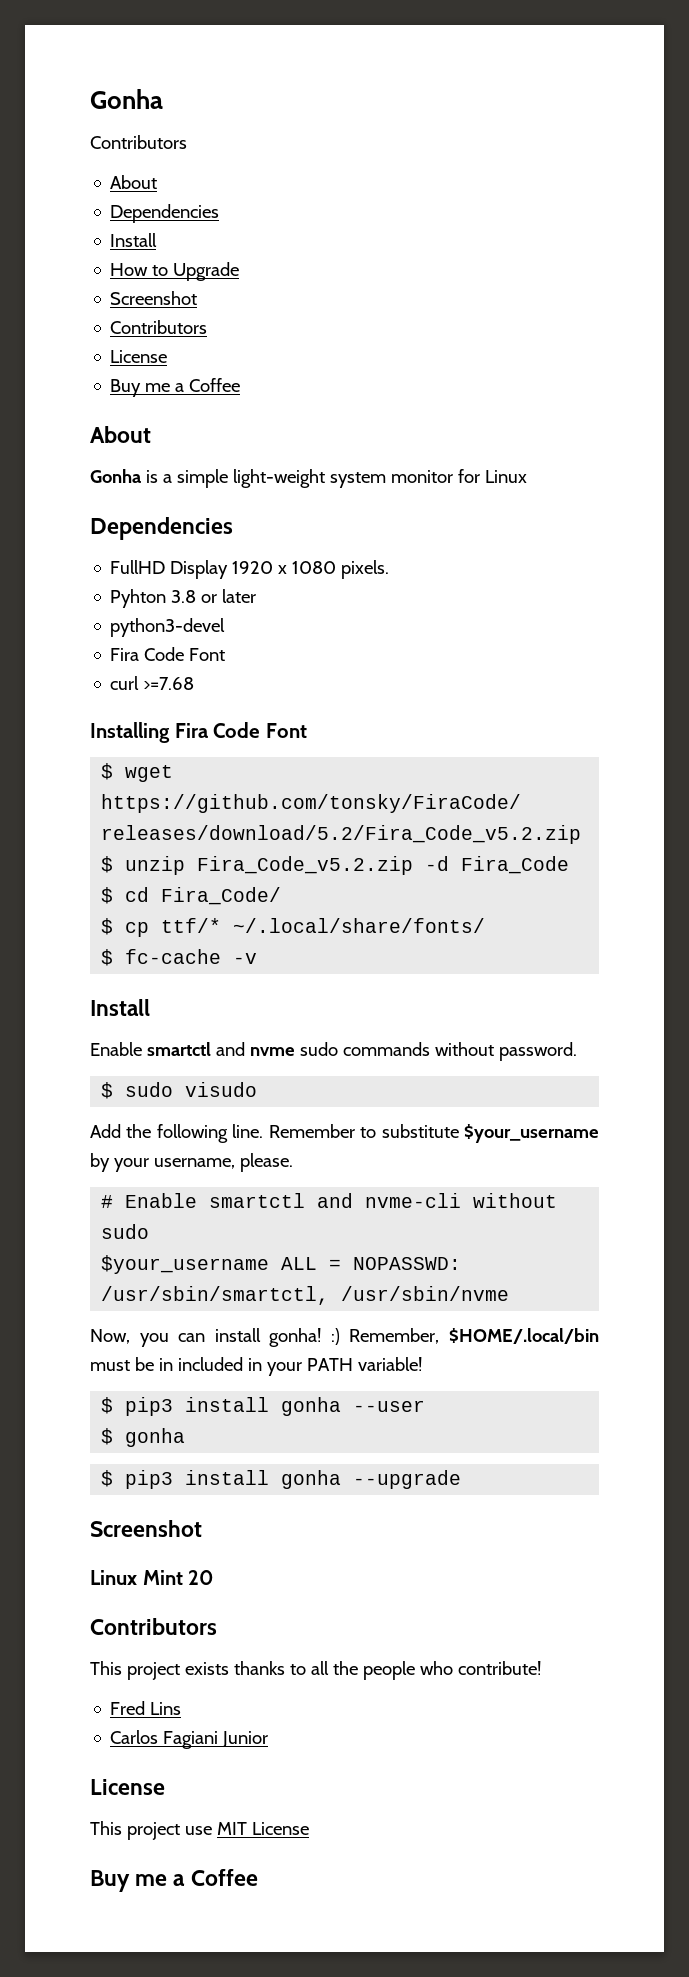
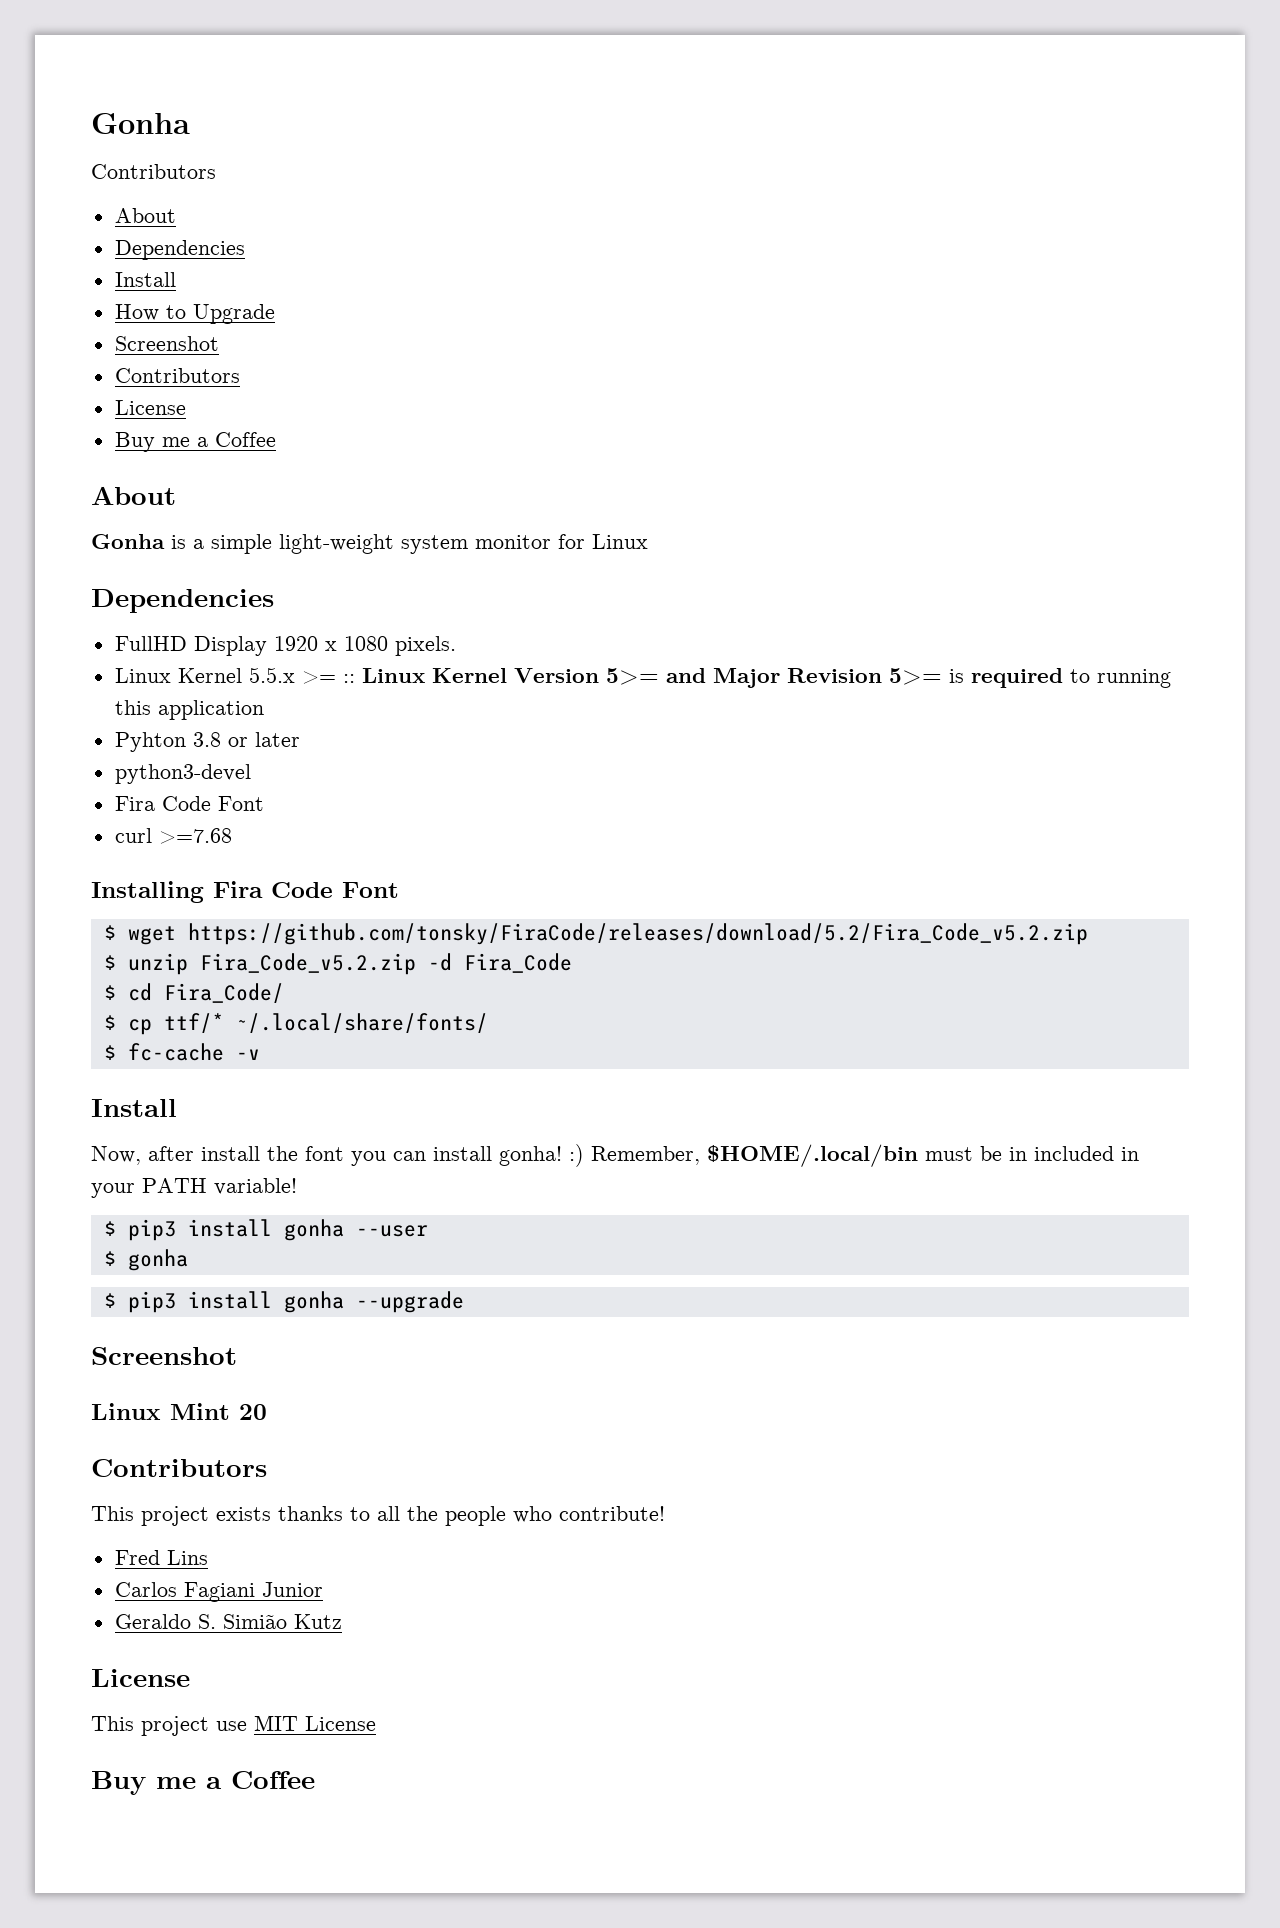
+ Linux Kernel 5.5.x >= :: Linux Kernel Version 5>= and Major Revision 5>= is required to running this application
- Enable smartctl and nvme sudo commands without password.
- $ sudo visudo
- Add the following line. Remember to substitute $your_username by your username, please.
- # Enable smartctl and nvme-cli without sudo
- $your_username ALL = NOPASSWD: /usr/sbin/smartctl, /usr/sbin/nvme
- Now, you can install gonha! :) Remember, $HOME/.local/bin must be in included in your PATH variable!
+ Now, after install the font you can install gonha! :) Remember, $HOME/.local/bin must be in included in your PATH variable!
+ Geraldo S. Simião Kutz

